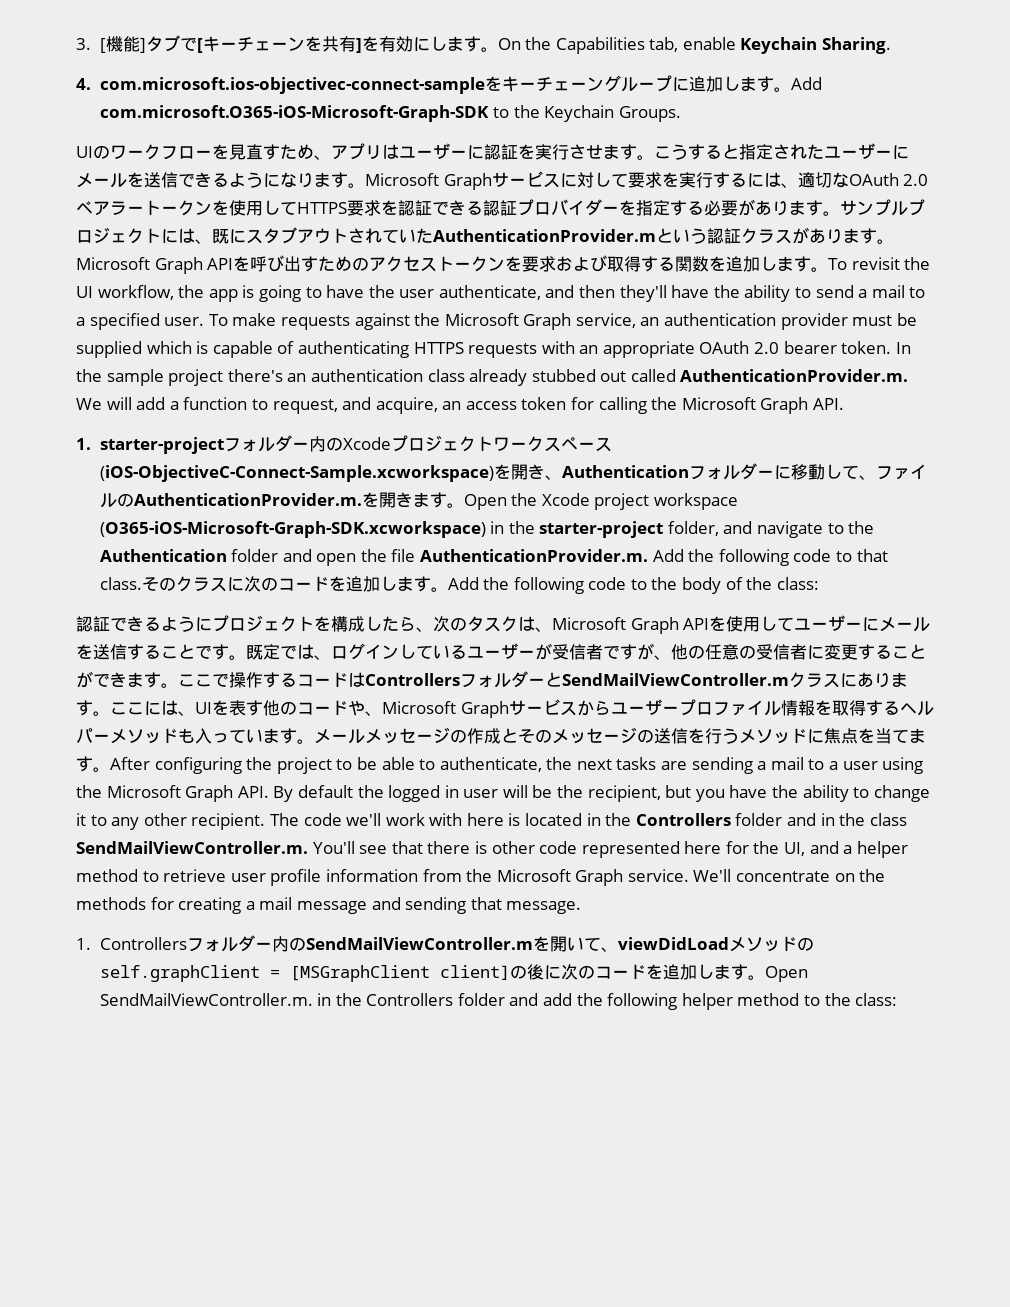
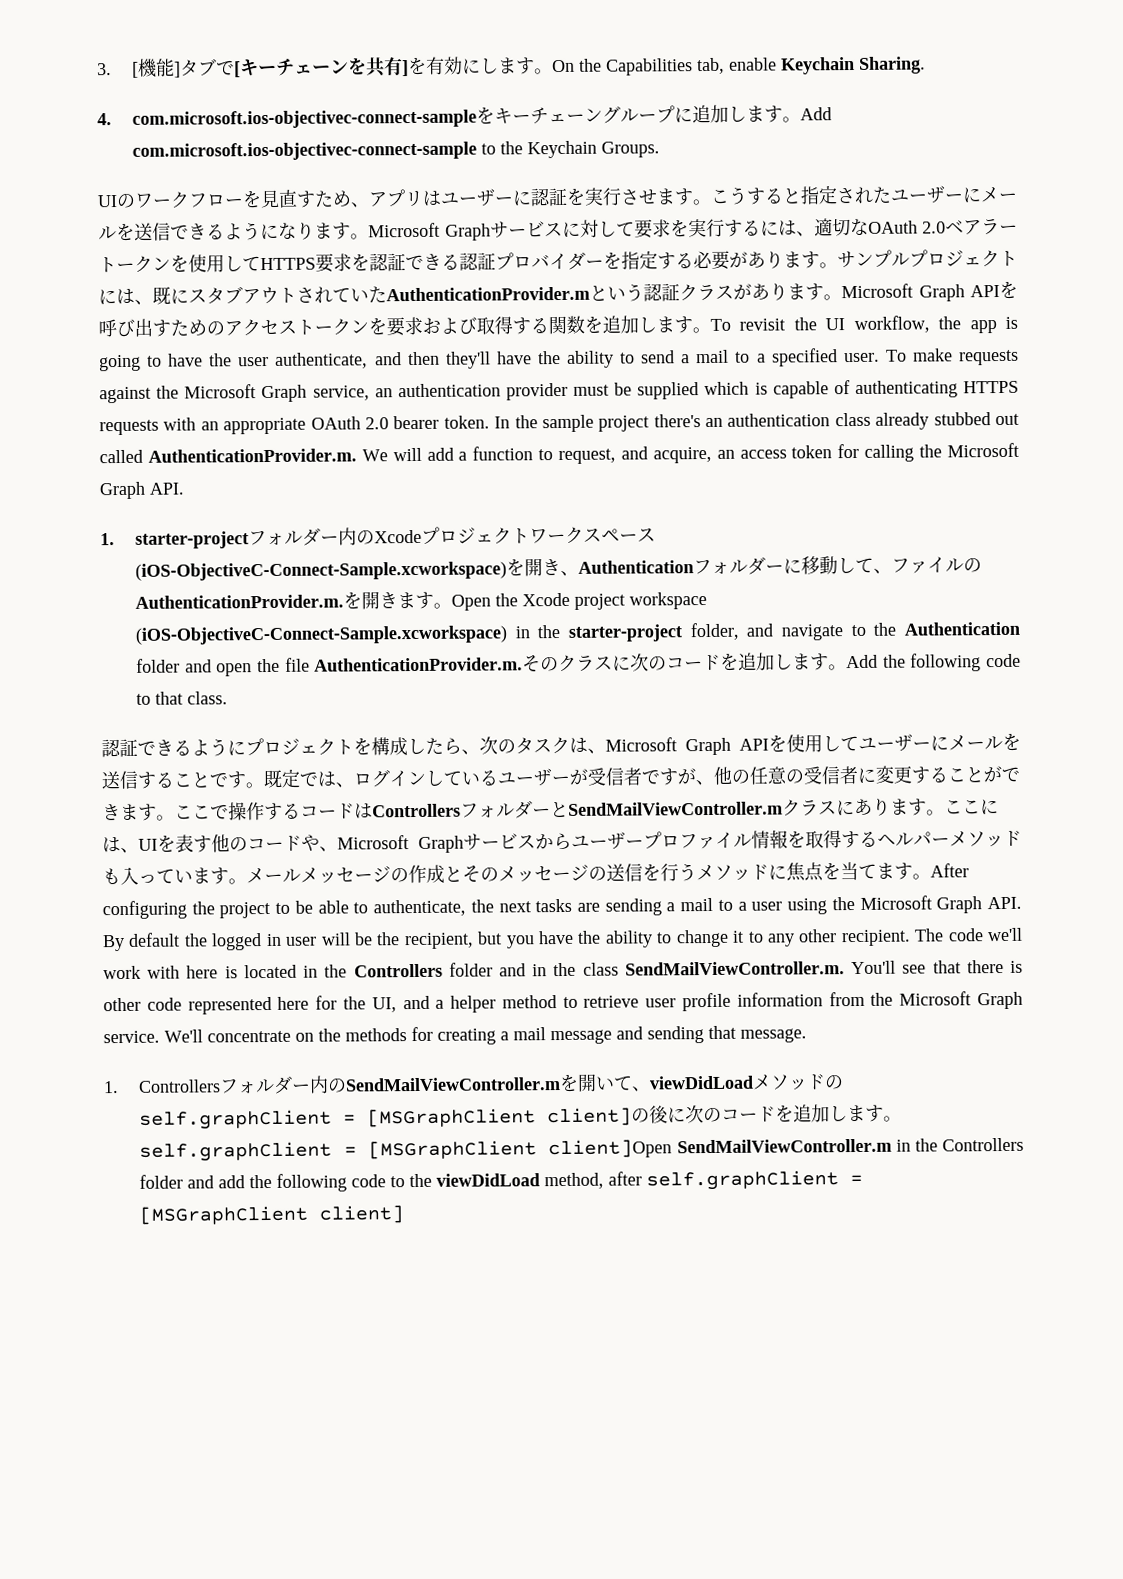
- Add com.microsoft.O365-iOS-Microsoft-Graph-SDK to the Keychain Groups.
+ Add com.microsoft.ios-objectivec-connect-sample to the Keychain Groups.
- Open the Xcode project workspace (O365-iOS-Microsoft-Graph-SDK.xcworkspace) in the starter-project folder, and navigate to the Authentication folder and open the file AuthenticationProvider.m. Add the following code to that class.そのクラスに次のコードを追加します。
+ Open the Xcode project workspace (iOS-ObjectiveC-Connect-Sample.xcworkspace) in the starter-project folder, and navigate to the Authentication folder and open the file AuthenticationProvider.m.そのクラスに次のコードを追加します。
- Add the following code to the body of the class:
+ Add the following code to that class.
- 1. Controllersフォルダー内のSendMailViewController.mを開いて、viewDidLoadメソッドのself.graphClient = [MSGraphClient client]の後に次のコードを追加します。Open SendMailViewController.m. in the Controllers folder and add the following helper method to the class:
+ 1. Controllersフォルダー内のSendMailViewController.mを開いて、viewDidLoadメソッドのself.graphClient = [MSGraphClient client]の後に次のコードを追加します。self.graphClient = [MSGraphClient client]Open SendMailViewController.m in the Controllers folder and add the following code to the viewDidLoad method, after self.graphClient = [MSGraphClient client]

